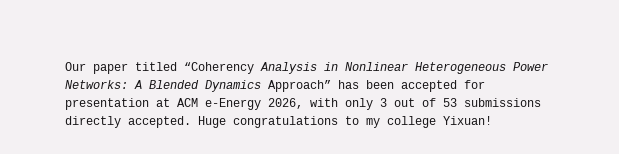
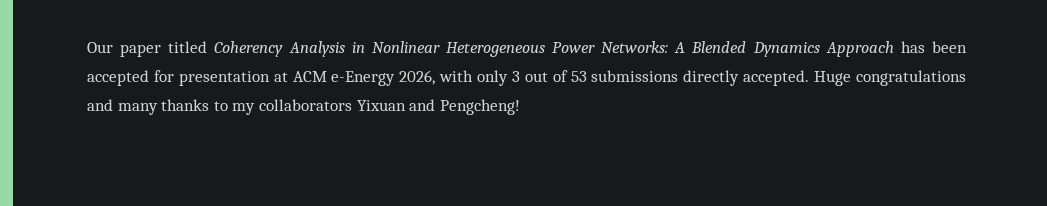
- Our paper titled “Coherency Analysis in Nonlinear Heterogeneous Power Networks: A Blended Dynamics Approach” has been accepted for presentation at ACM e-Energy 2026, with only 3 out of 53 submissions directly accepted.
+ Our paper titled Coherency Analysis in Nonlinear Heterogeneous Power Networks: A Blended Dynamics Approach has been accepted for presentation at ACM e-Energy 2026, with only 3 out of 53 submissions directly accepted.
- Huge congratulations to my college Yixuan!
+ Huge congratulations and many thanks to my collaborators Yixuan and Pengcheng!

